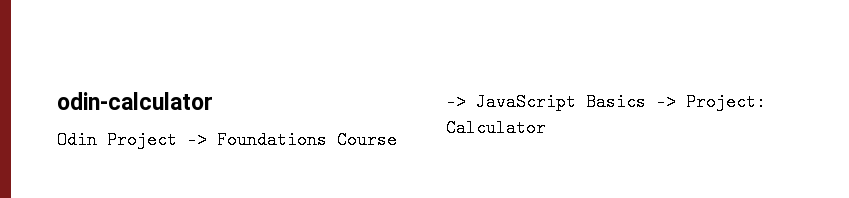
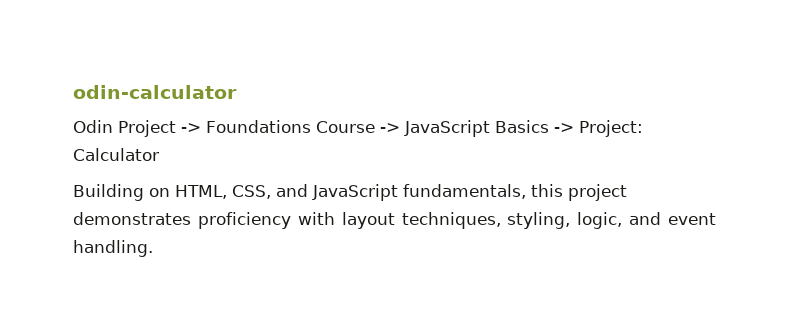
+ Building on HTML, CSS, and JavaScript fundamentals, this project demonstrates proficiency with layout techniques, styling, logic, and event handling.

